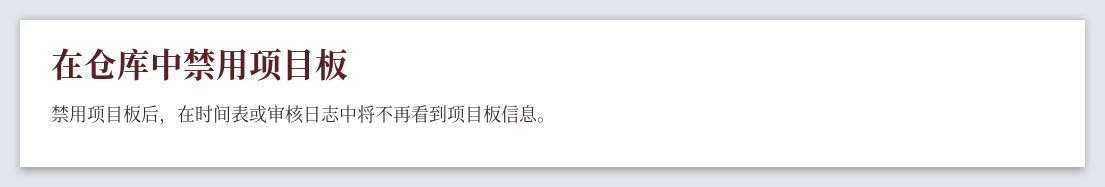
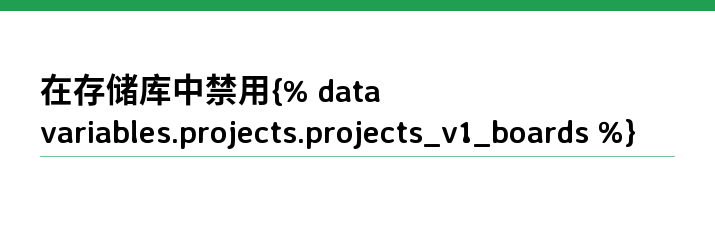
- 在仓库中禁用项目板
- 禁用项目板后，在时间表或审核日志中将不再看到项目板信息。
+ 在存储库中禁用{% data variables.projects.projects_v1_boards %}

